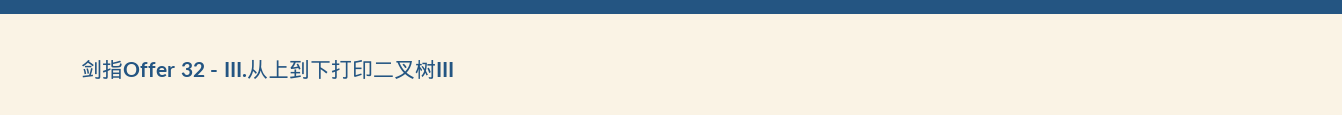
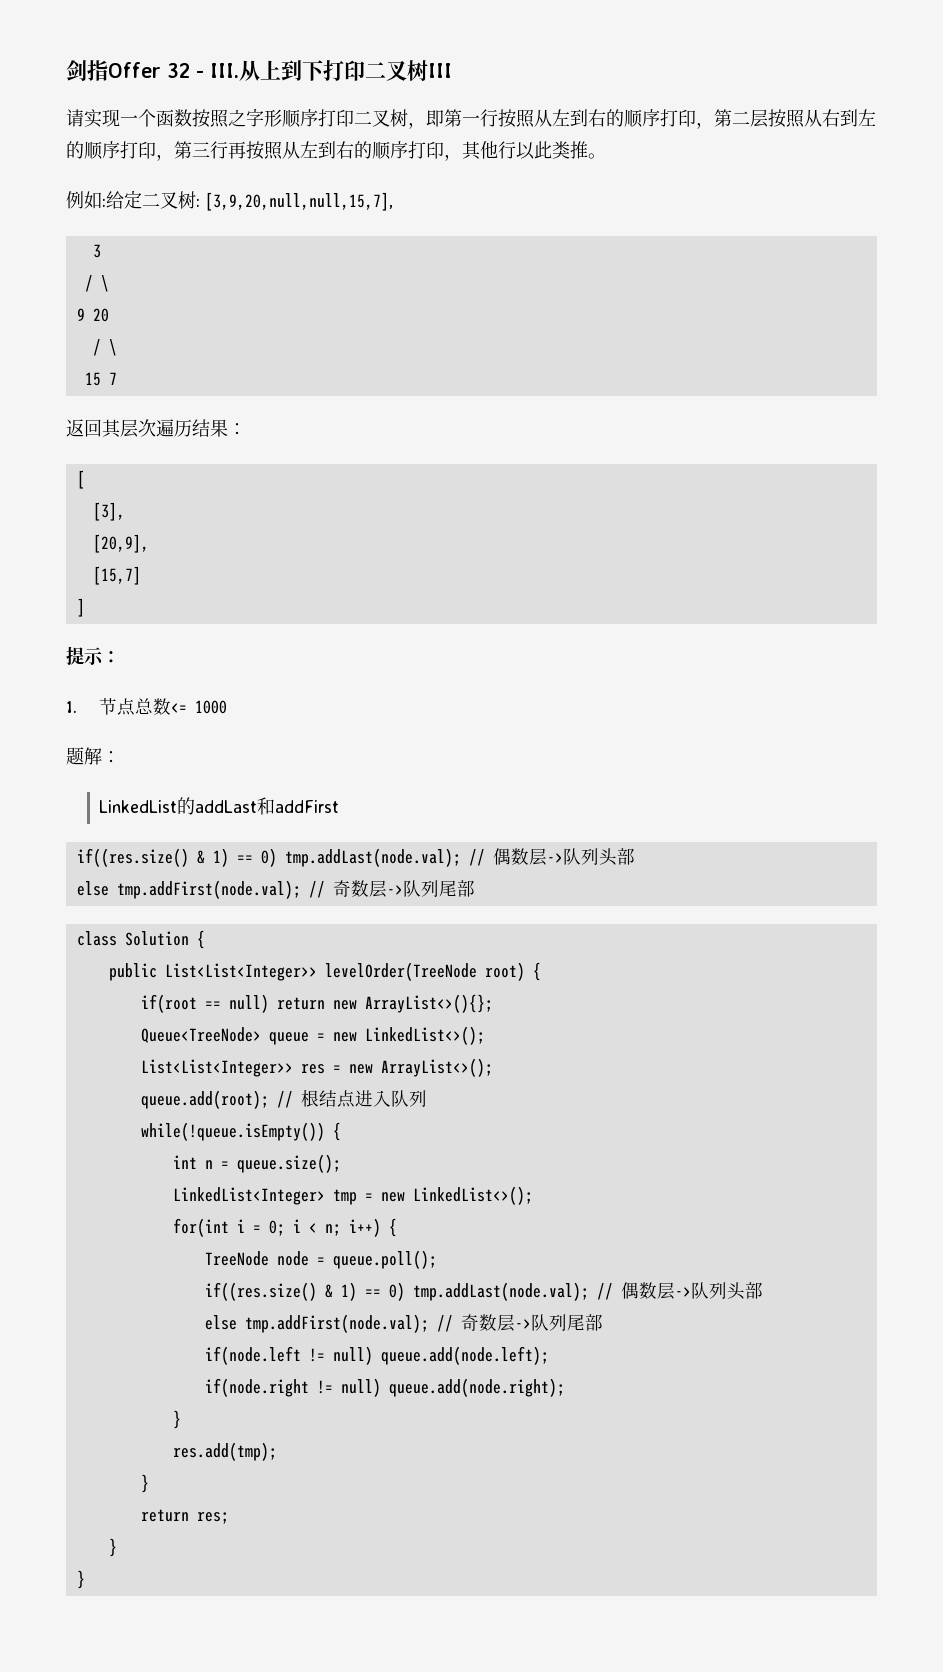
+ 请实现一个函数按照之字形顺序打印二叉树，即第一行按照从左到右的顺序打印，第二层按照从右到左的顺序打印，第三行再按照从左到右的顺序打印，其他行以此类推。
+ 例如:给定二叉树: [3,9,20,null,null,15,7],
+ 3
+ / \
+ 9 20
+ / \
+ 15 7
+ 返回其层次遍历结果：
+ [
+ [3],
+ [20,9],
+ [15,7]
+ ]
+ 提示：
+ 1.节点总数<= 1000
+ 题解：
+ LinkedList的addLast和addFirst
+ if((res.size() & 1) == 0) tmp.addLast(node.val); // 偶数层->队列头部
+ else tmp.addFirst(node.val); // 奇数层->队列尾部
+ class Solution {
+ public List<List<Integer>> levelOrder(TreeNode root) {
+ if(root == null) return new ArrayList<>(){};
+ Queue<TreeNode> queue = new LinkedList<>();
+ List<List<Integer>> res = new ArrayList<>();
+ queue.add(root); // 根结点进入队列
+ while(!queue.isEmpty()) {
+ int n = queue.size();
+ LinkedList<Integer> tmp = new LinkedList<>();
+ for(int i = 0; i < n; i++) {
+ TreeNode node = queue.poll();
+ if((res.size() & 1) == 0) tmp.addLast(node.val); // 偶数层->队列头部
+ else tmp.addFirst(node.val); // 奇数层->队列尾部
+ if(node.left != null) queue.add(node.left);
+ if(node.right != null) queue.add(node.right);
+ }
+ res.add(tmp);
+ }
+ return res;
+ }
+ }

